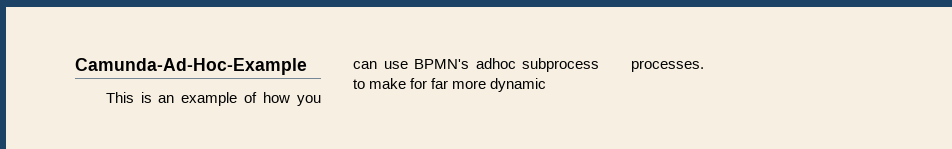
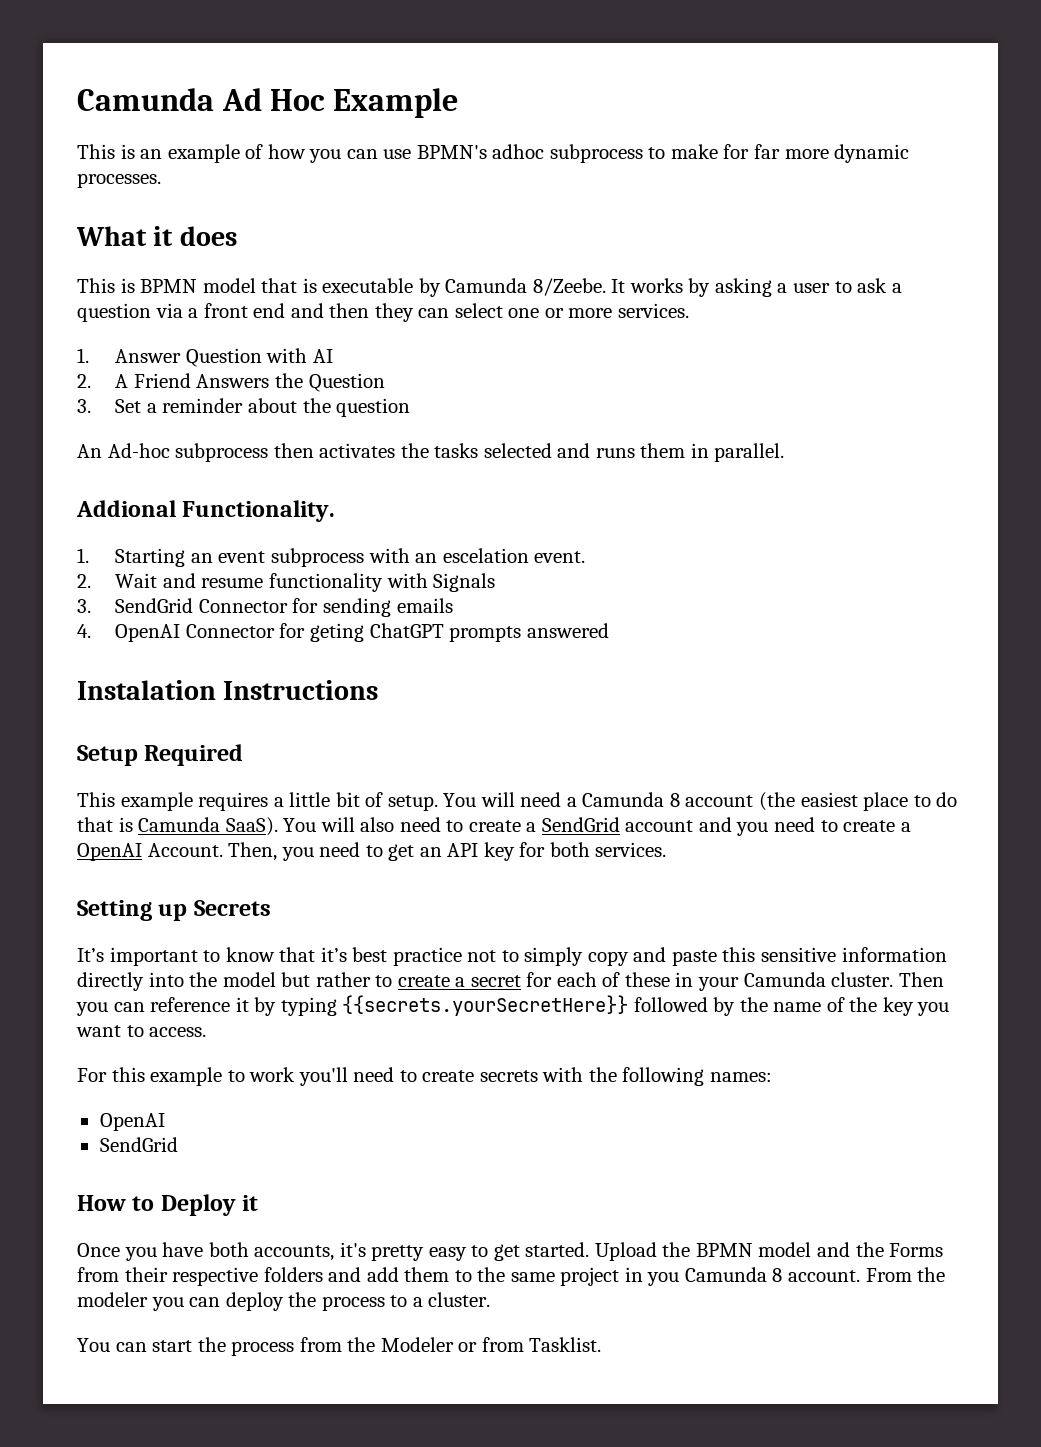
- Camunda-Ad-Hoc-Example
+ Camunda Ad Hoc Example
+ What it does
+ This is BPMN model that is executable by Camunda 8/Zeebe. It works by asking a user to ask a question via a front end and then they can select one or more services.
+ 1. Answer Question with AI
+ 2. A Friend Answers the Question
+ 3. Set a reminder about the question
+ An Ad-hoc subprocess then activates the tasks selected and runs them in parallel.
+ Addional Functionality.
+ 1. Starting an event subprocess with an escelation event.
+ 2. Wait and resume functionality with Signals
+ 3. SendGrid Connector for sending emails
+ 4. OpenAI Connector for geting ChatGPT prompts answered
+ Instalation Instructions
+ Setup Required
+ This example requires a little bit of setup. You will need a Camunda 8 account (the easiest place to do that is Camunda SaaS). You will also need to create a SendGrid account and you need to create a OpenAI Account. Then, you need to get an API key for both services.
+ Setting up Secrets
+ It’s important to know that it’s best practice not to simply copy and paste this sensitive information directly into the model but rather to create a secret for each of these in your Camunda cluster. Then you can reference it by typing {{secrets.yourSecretHere}} followed by the name of the key you want to access.
+ For this example to work you'll need to create secrets with the following names:
+ OpenAI
+ SendGrid
+ How to Deploy it
+ Once you have both accounts, it's pretty easy to get started. Upload the BPMN model and the Forms from their respective folders and add them to the same project in you Camunda 8 account. From the modeler you can deploy the process to a cluster.
+ You can start the process from the Modeler or from Tasklist.

